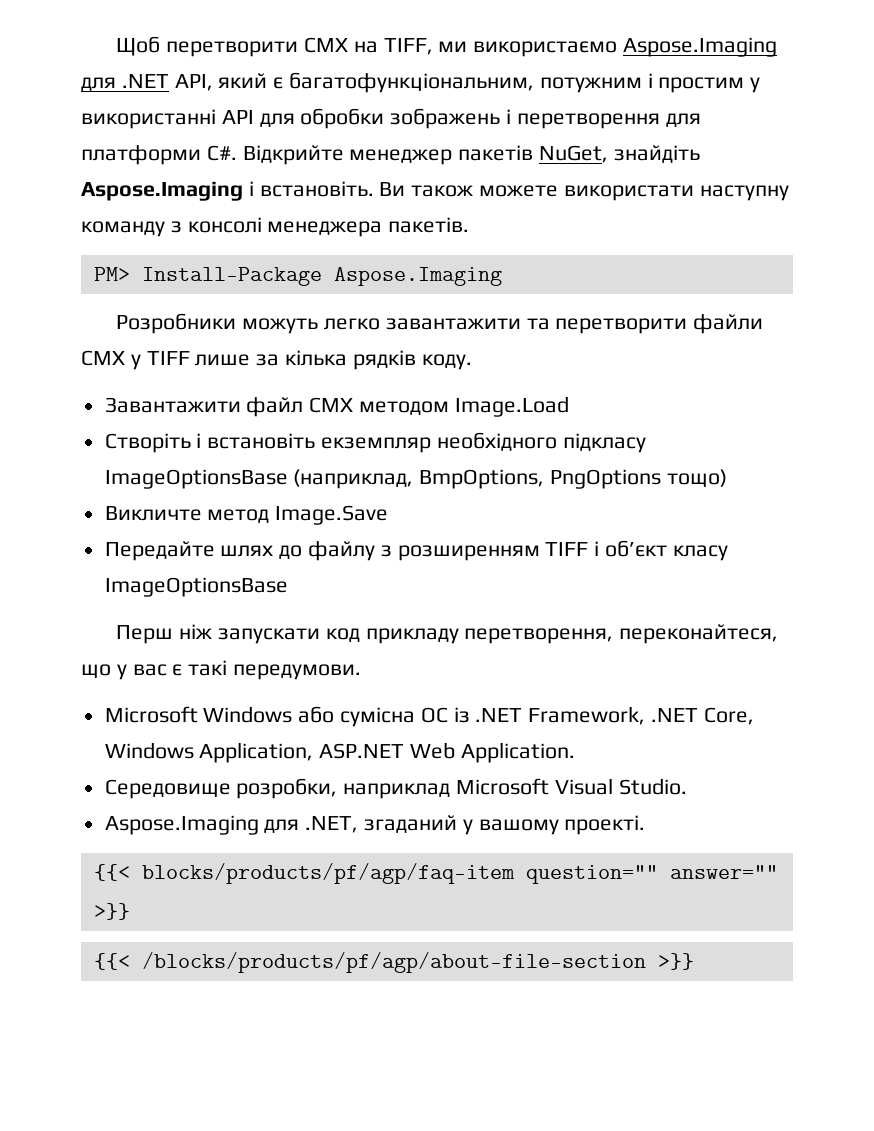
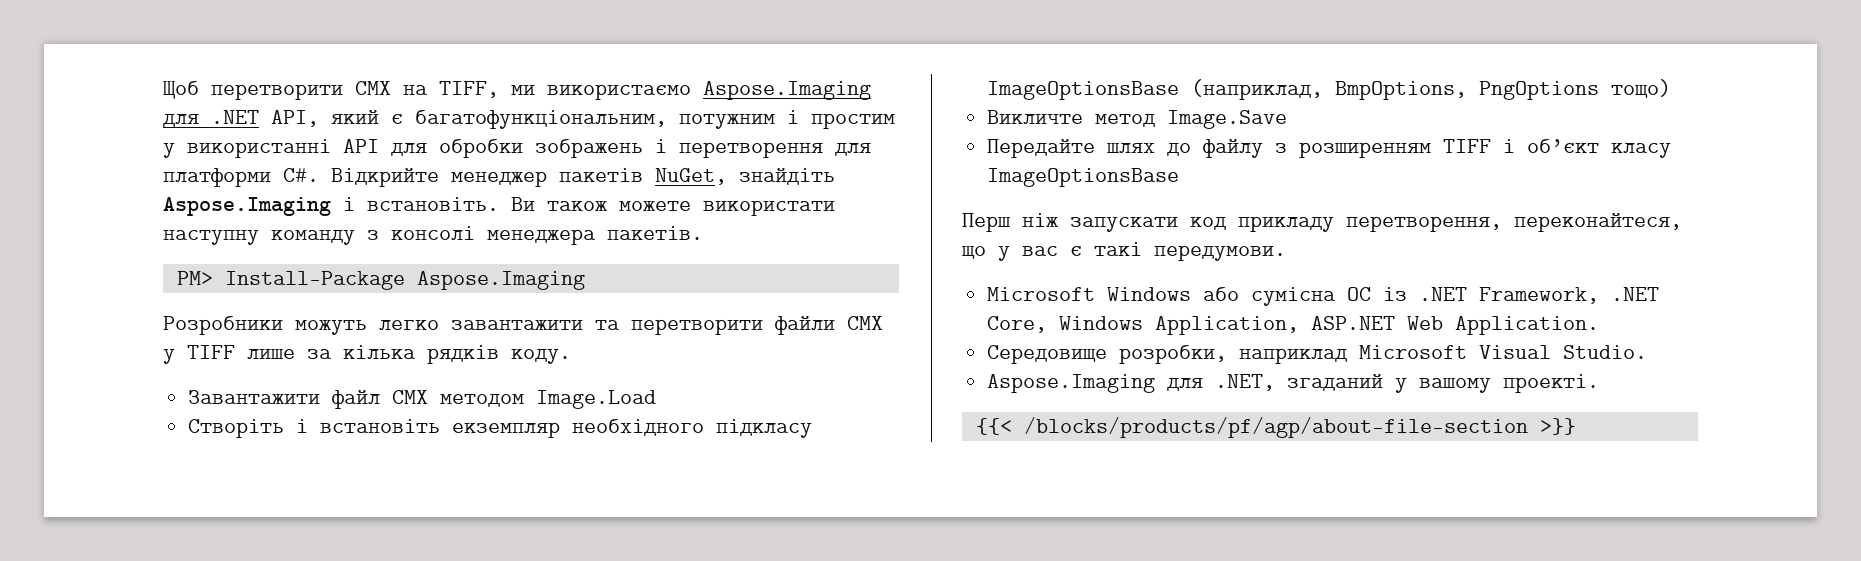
- {{< blocks/products/pf/agp/faq-item question="" answer="" >}}

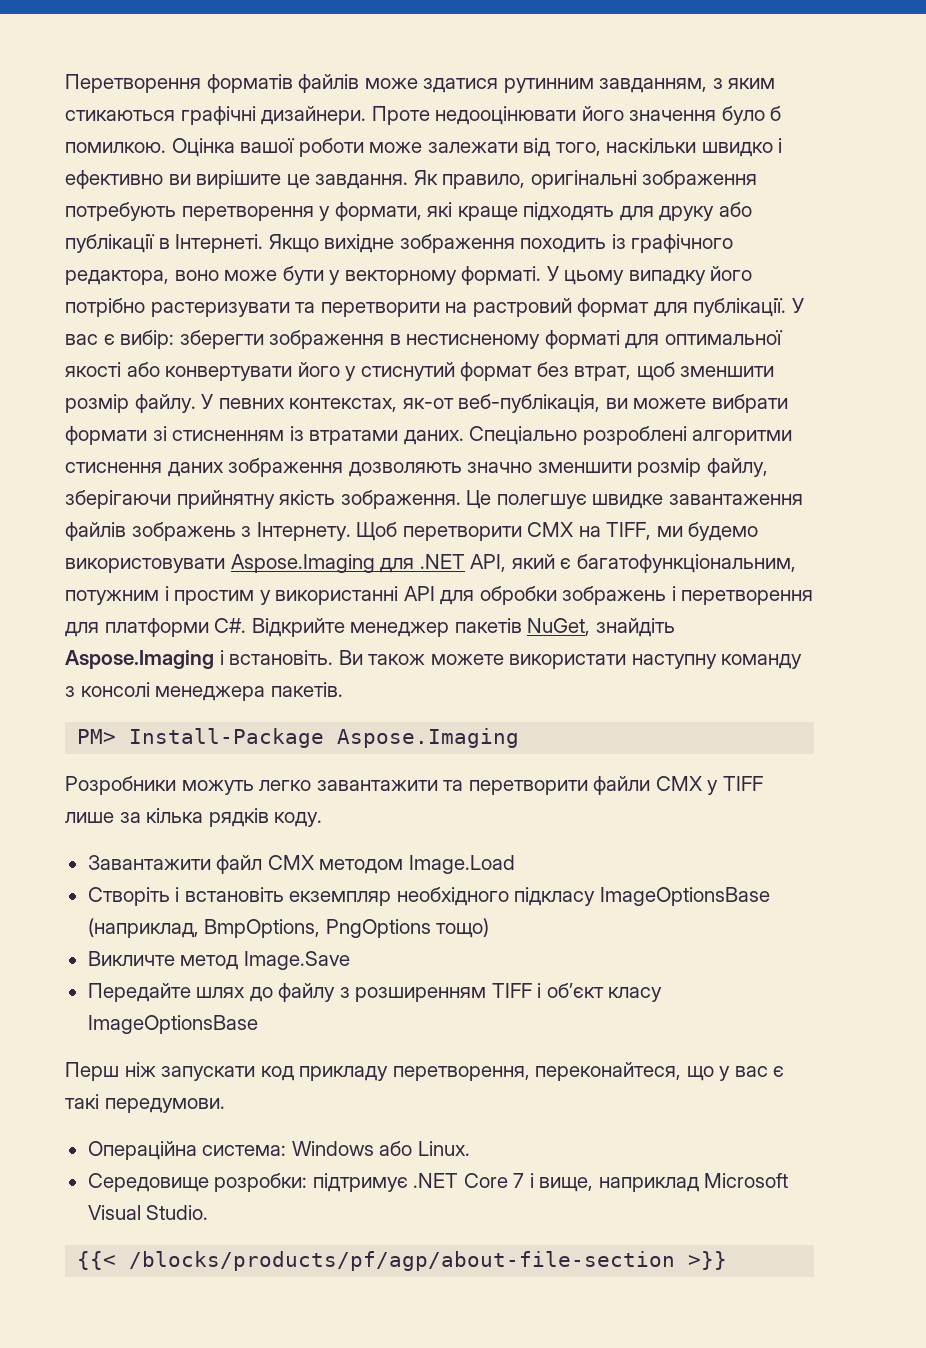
+ Перетворення форматів файлів може здатися рутинним завданням, з яким стикаються графічні дизайнери. Проте недооцінювати його значення було б помилкою. Оцінка вашої роботи може залежати від того, наскільки швидко і ефективно ви вирішите це завдання. Як правило, оригінальні зображення потребують перетворення у формати, які краще підходять для друку або публікації в Інтернеті. Якщо вихідне зображення походить із графічного редактора, воно може бути у векторному форматі. У цьому випадку його потрібно растеризувати та перетворити на растровий формат для публікації. У вас є вибір: зберегти зображення в нестисненому форматі для оптимальної якості або конвертувати його у стиснутий формат без втрат, щоб зменшити розмір файлу. У певних контекстах, як-от веб-публікація, ви можете вибрати формати зі стисненням із втратами даних. Спеціально розроблені алгоритми стиснення даних зображення дозволяють значно зменшити розмір файлу, зберігаючи прийнятну якість зображення. Це полегшує швидке завантаження файлів зображень з Інтернету.
- Щоб перетворити CMX на TIFF, ми використаємо Aspose.Imaging для .NET API, який є багатофункціональним, потужним і простим у використанні API для обробки зображень і перетворення для платформи C#. Відкрийте менеджер пакетів NuGet, знайдіть Aspose.Imaging і встановіть.
+ Щоб перетворити CMX на TIFF, ми будемо використовувати Aspose.Imaging для .NET API, який є багатофункціональним, потужним і простим у використанні API для обробки зображень і перетворення для платформи C#. Відкрийте менеджер пакетів NuGet, знайдіть Aspose.Imaging і встановіть.
- Microsoft Windows або сумісна ОС із .NET Framework, .NET Core, Windows Application, ASP.NET Web Application.
- Середовище розробки, наприклад Microsoft Visual Studio.
- Aspose.Imaging для .NET, згаданий у вашому проекті.
+ Операційна система: Windows або Linux.
+ Середовище розробки: підтримує .NET Core 7 і вище, наприклад Microsoft Visual Studio.

